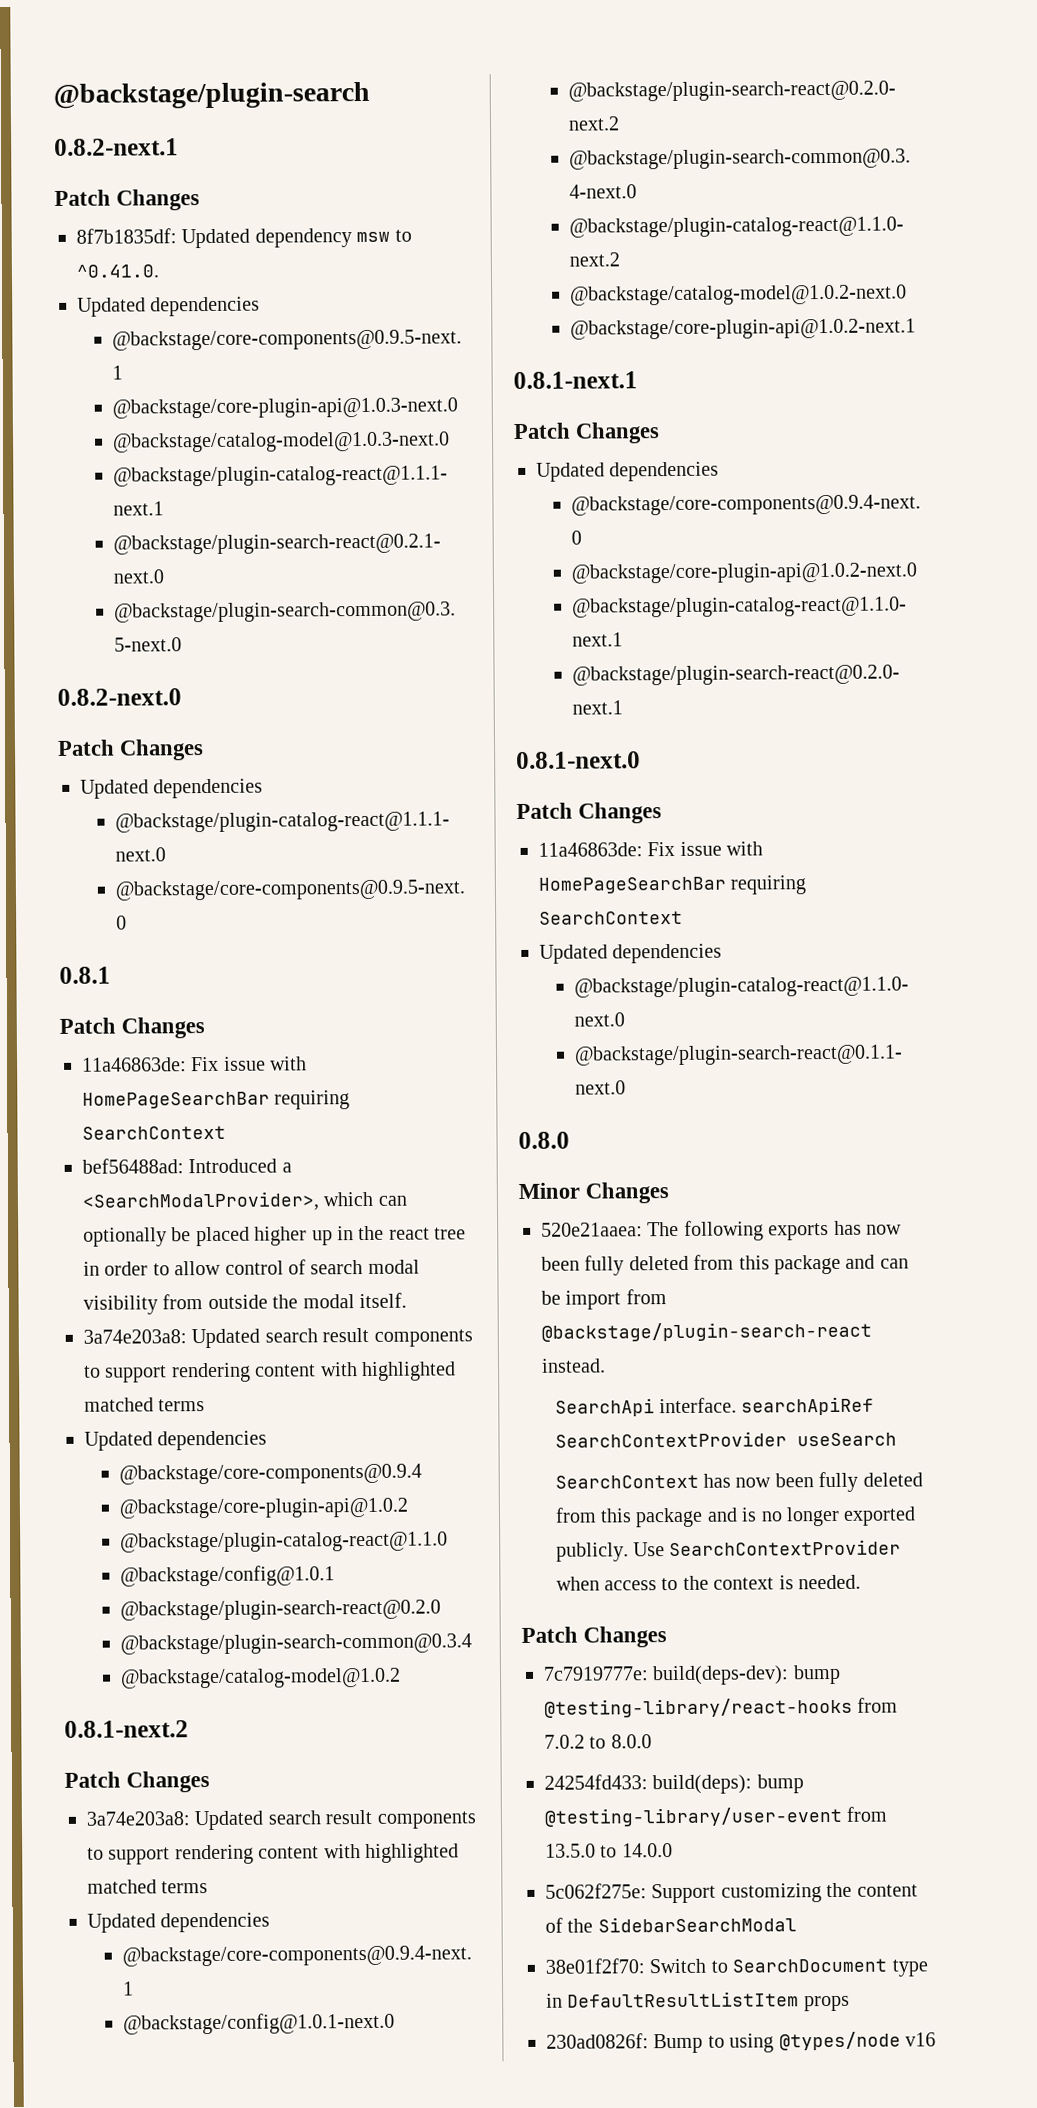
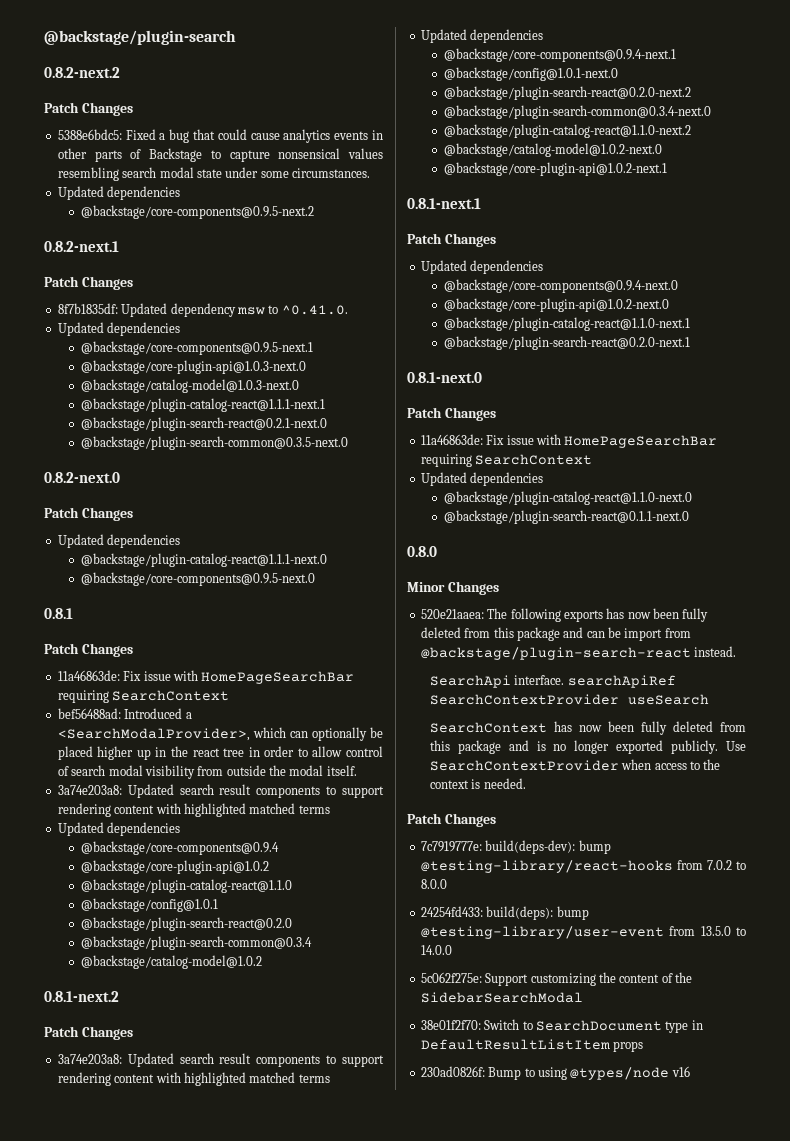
+ 0.8.2-next.2
+ Patch Changes
+ 5388e6bdc5: Fixed a bug that could cause analytics events in other parts of Backstage to capture nonsensical values resembling search modal state under some circumstances.
+ Updated dependencies
+ @backstage/core-components@0.9.5-next.2

